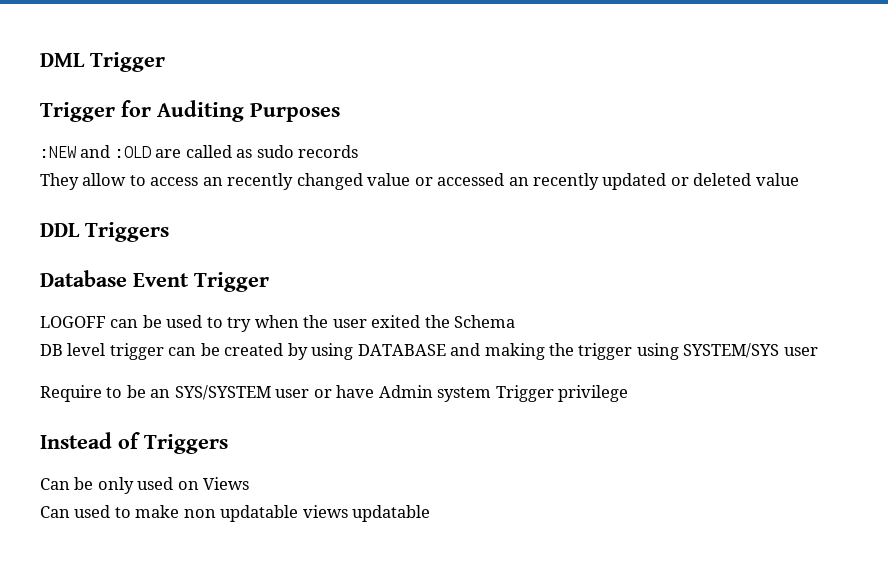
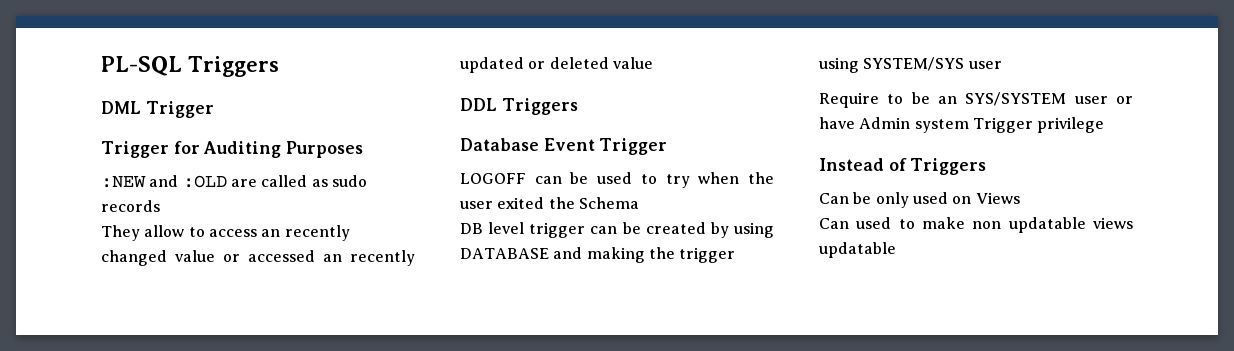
+ PL-SQL Triggers

